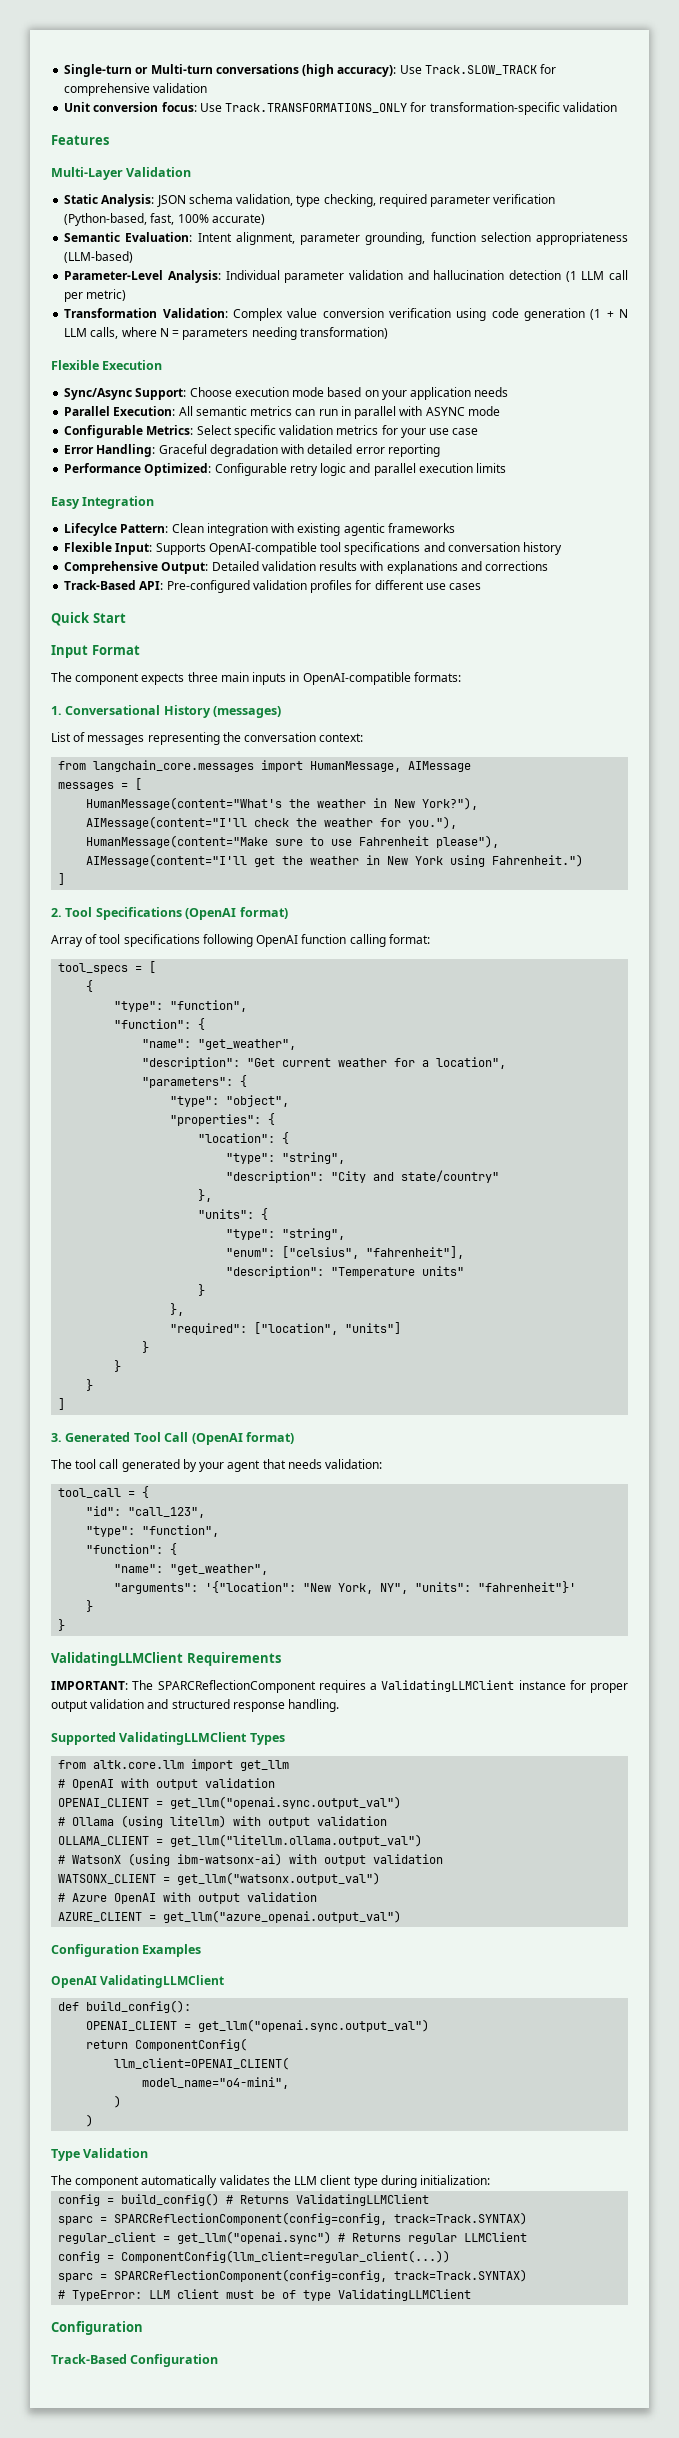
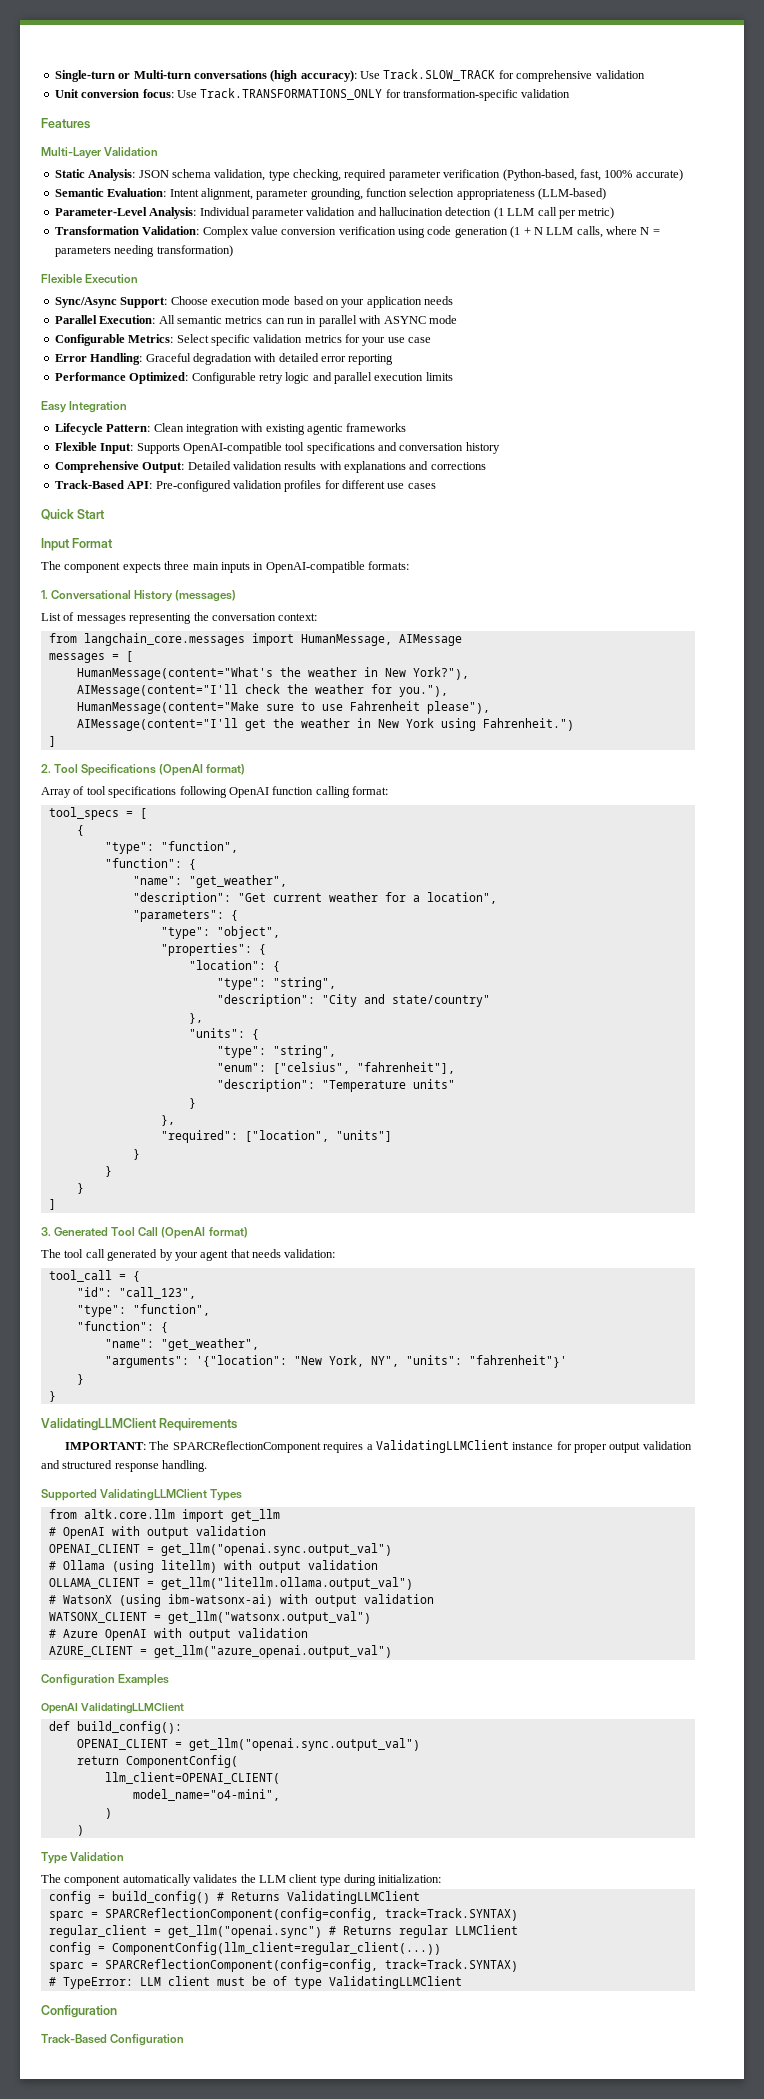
- Lifecylce Pattern: Clean integration with existing agentic frameworks
+ Lifecycle Pattern: Clean integration with existing agentic frameworks

